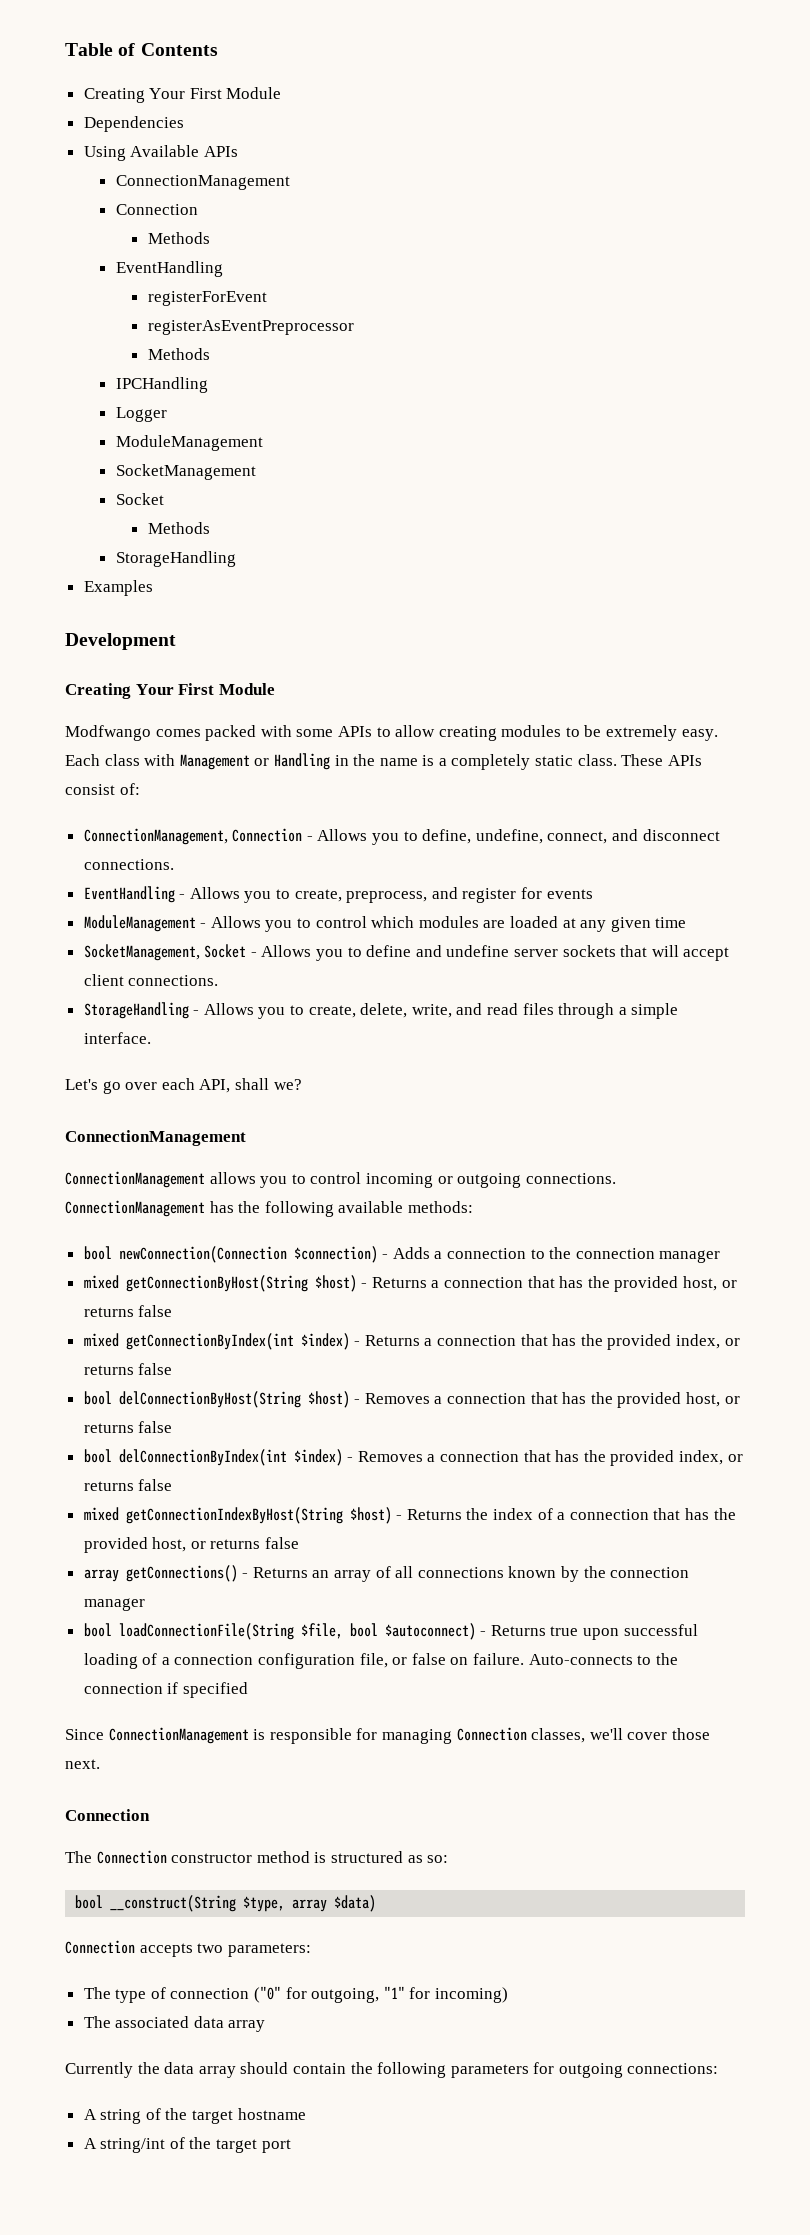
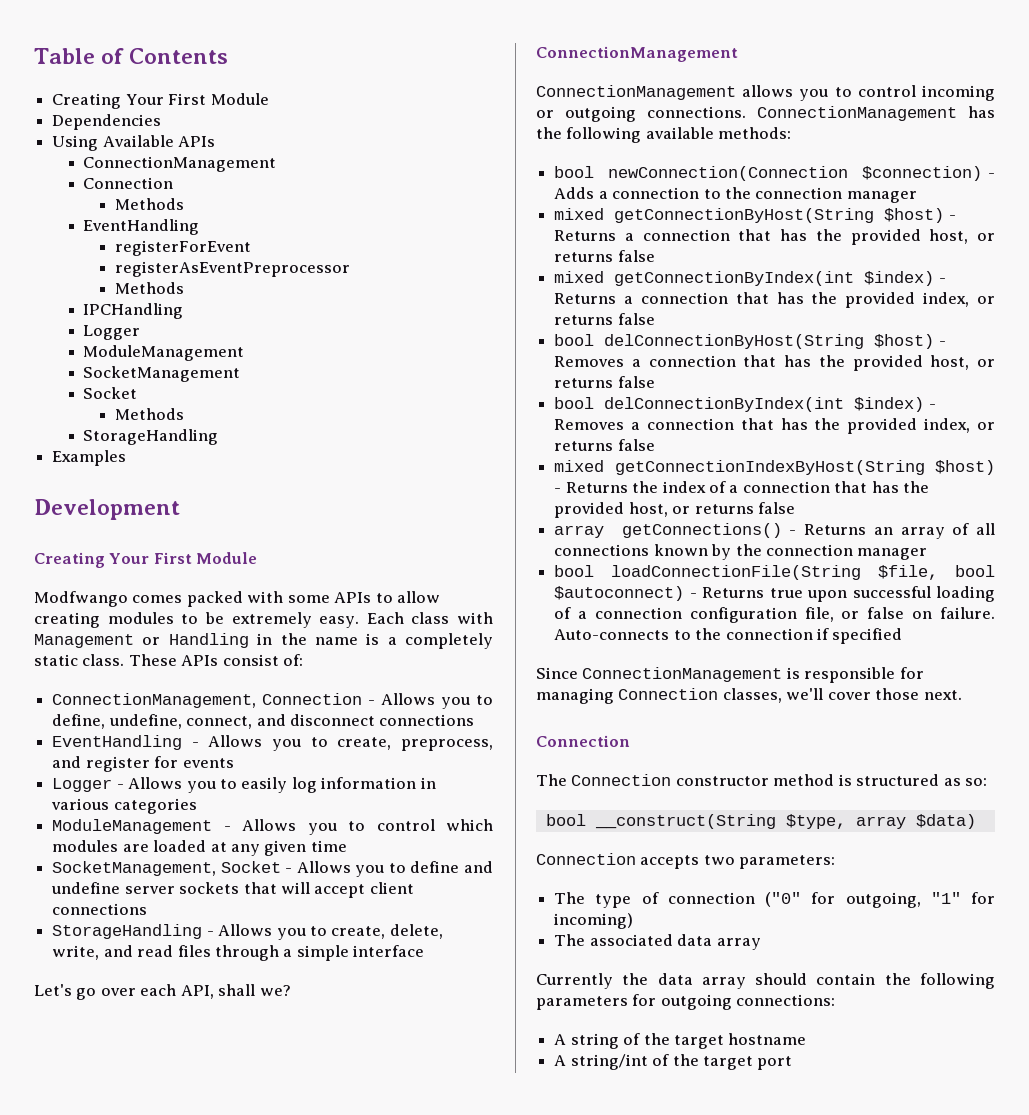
- ConnectionManagement, Connection - Allows you to define, undefine, connect, and disconnect connections.
+ ConnectionManagement, Connection - Allows you to define, undefine, connect, and disconnect connections
+ Logger - Allows you to easily log information in various categories
- SocketManagement, Socket - Allows you to define and undefine server sockets that will accept client connections.
+ SocketManagement, Socket - Allows you to define and undefine server sockets that will accept client connections
- StorageHandling - Allows you to create, delete, write, and read files through a simple interface.
+ StorageHandling - Allows you to create, delete, write, and read files through a simple interface

